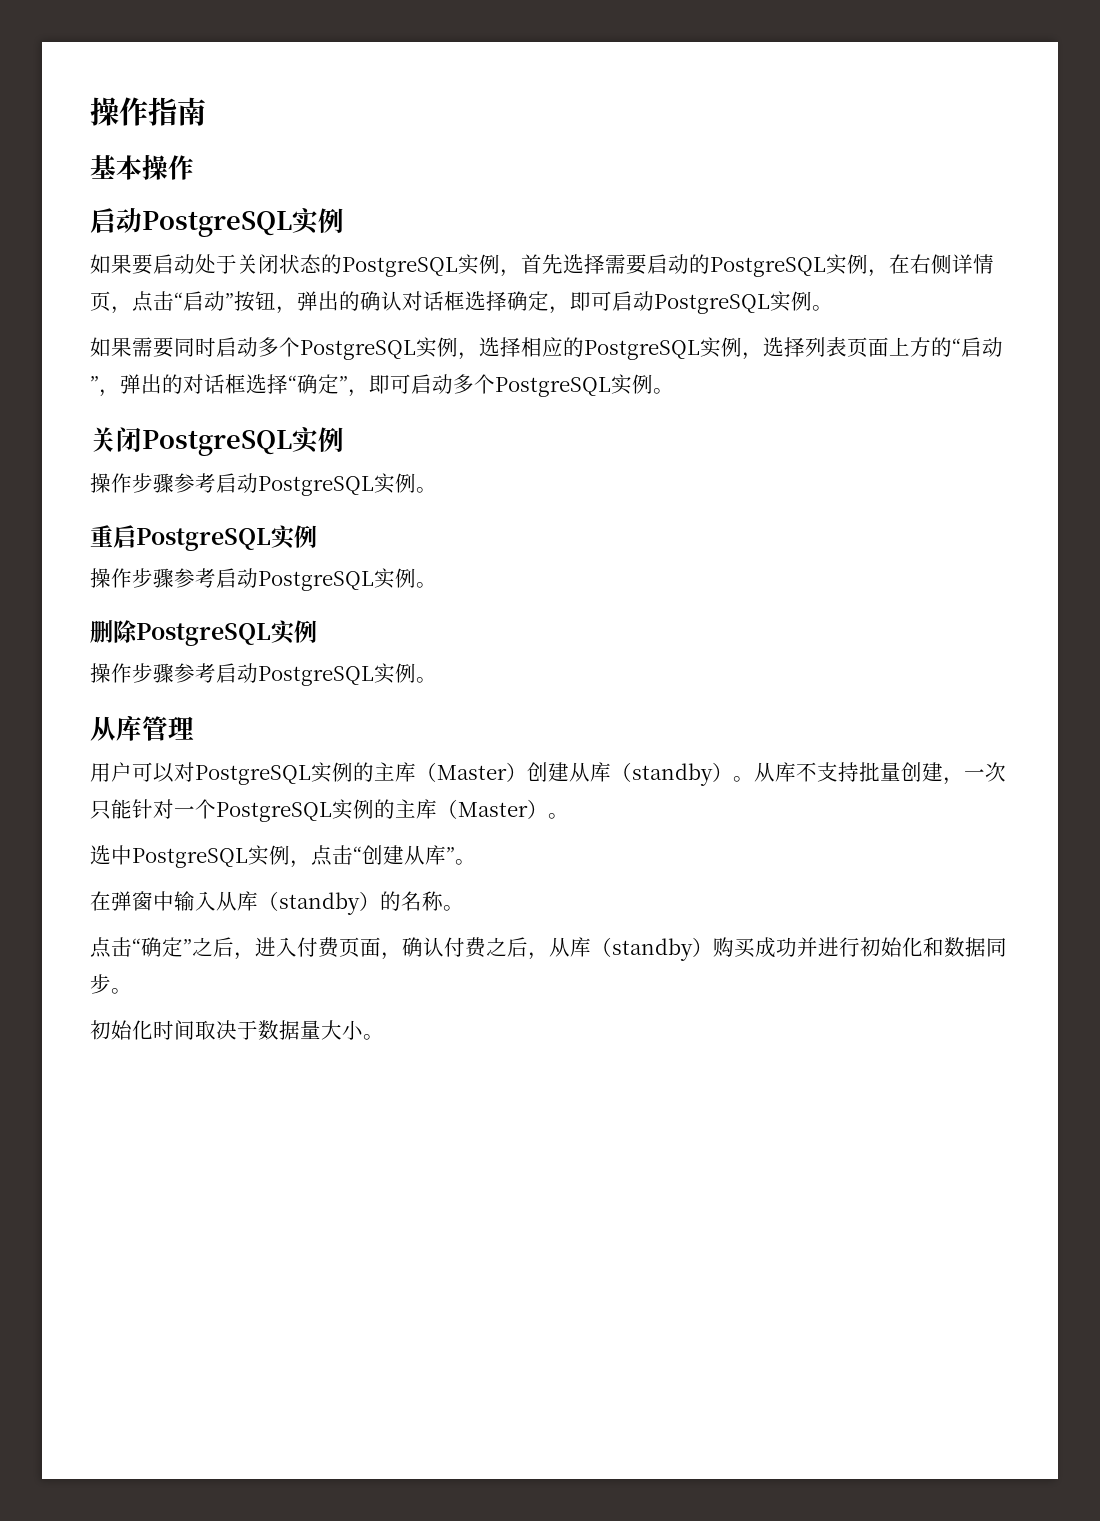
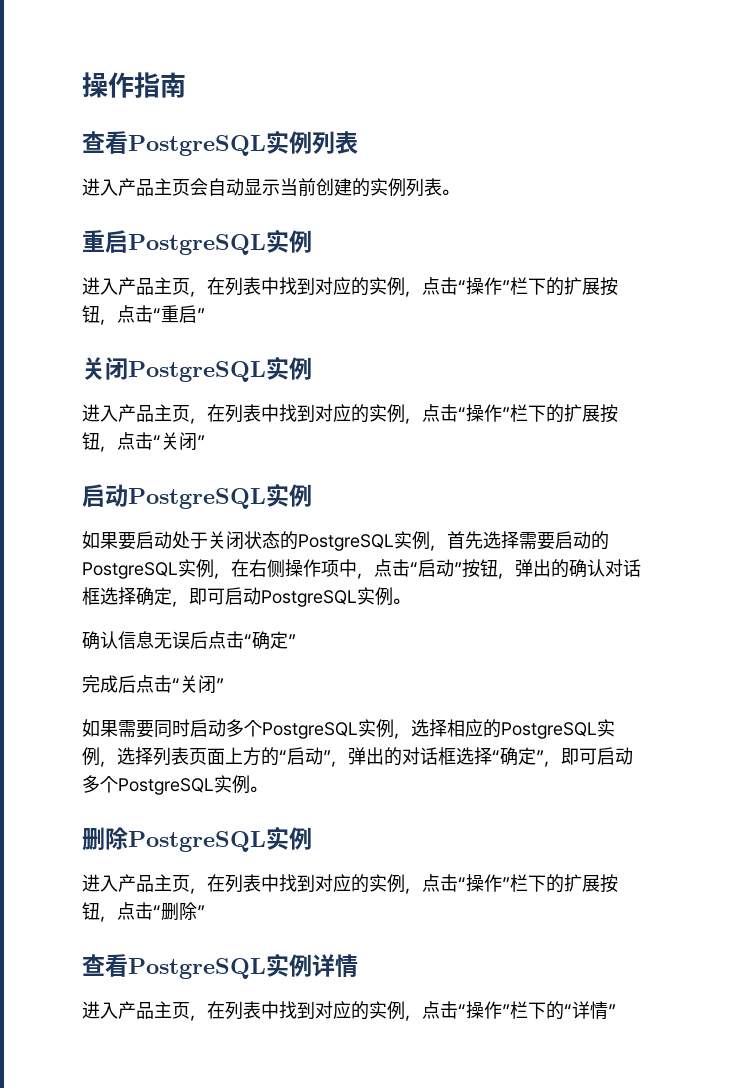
- 基本操作
+ 查看PostgreSQL实例列表
+ 进入产品主页会自动显示当前创建的实例列表。
+ 重启PostgreSQL实例
+ 进入产品主页，在列表中找到对应的实例，点击“操作”栏下的扩展按钮，点击“重启”
+ 关闭PostgreSQL实例
+ 进入产品主页，在列表中找到对应的实例，点击“操作”栏下的扩展按钮，点击“关闭”
- 如果要启动处于关闭状态的PostgreSQL实例，首先选择需要启动的PostgreSQL实例，在右侧详情页，点击“启动”按钮，弹出的确认对话框选择确定，即可启动PostgreSQL实例。
+ 如果要启动处于关闭状态的PostgreSQL实例，首先选择需要启动的PostgreSQL实例，在右侧操作项中，点击“启动”按钮，弹出的确认对话框选择确定，即可启动PostgreSQL实例。
+ 确认信息无误后点击“确定”
+ 完成后点击“关闭”
- 关闭PostgreSQL实例
- 操作步骤参考启动PostgreSQL实例。
- 重启PostgreSQL实例
- 操作步骤参考启动PostgreSQL实例。
  删除PostgreSQL实例
- 操作步骤参考启动PostgreSQL实例。
- 从库管理
- 用户可以对PostgreSQL实例的主库（Master）创建从库（standby）。从库不支持批量创建，一次只能针对一个PostgreSQL实例的主库（Master）。
- 选中PostgreSQL实例，点击“创建从库”。
- 在弹窗中输入从库（standby）的名称。
- 点击“确定”之后，进入付费页面，确认付费之后，从库（standby）购买成功并进行初始化和数据同步。
- 初始化时间取决于数据量大小。
+ 进入产品主页，在列表中找到对应的实例，点击“操作”栏下的扩展按钮，点击“删除”
+ 查看PostgreSQL实例详情
+ 进入产品主页，在列表中找到对应的实例，点击“操作”栏下的“详情”

